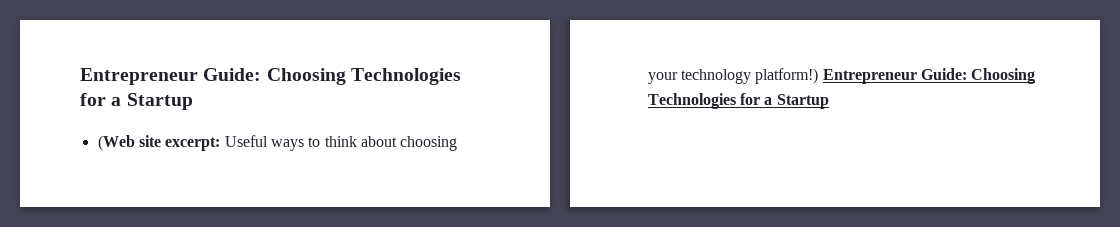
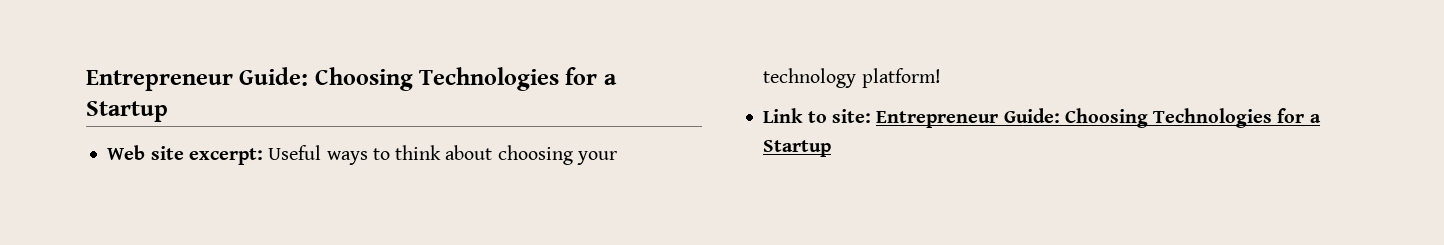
- (Web site excerpt: Useful ways to think about choosing your technology platform!) Entrepreneur Guide: Choosing Technologies for a Startup
+ Web site excerpt: Useful ways to think about choosing your technology platform!
+ Link to site: Entrepreneur Guide: Choosing Technologies for a Startup

